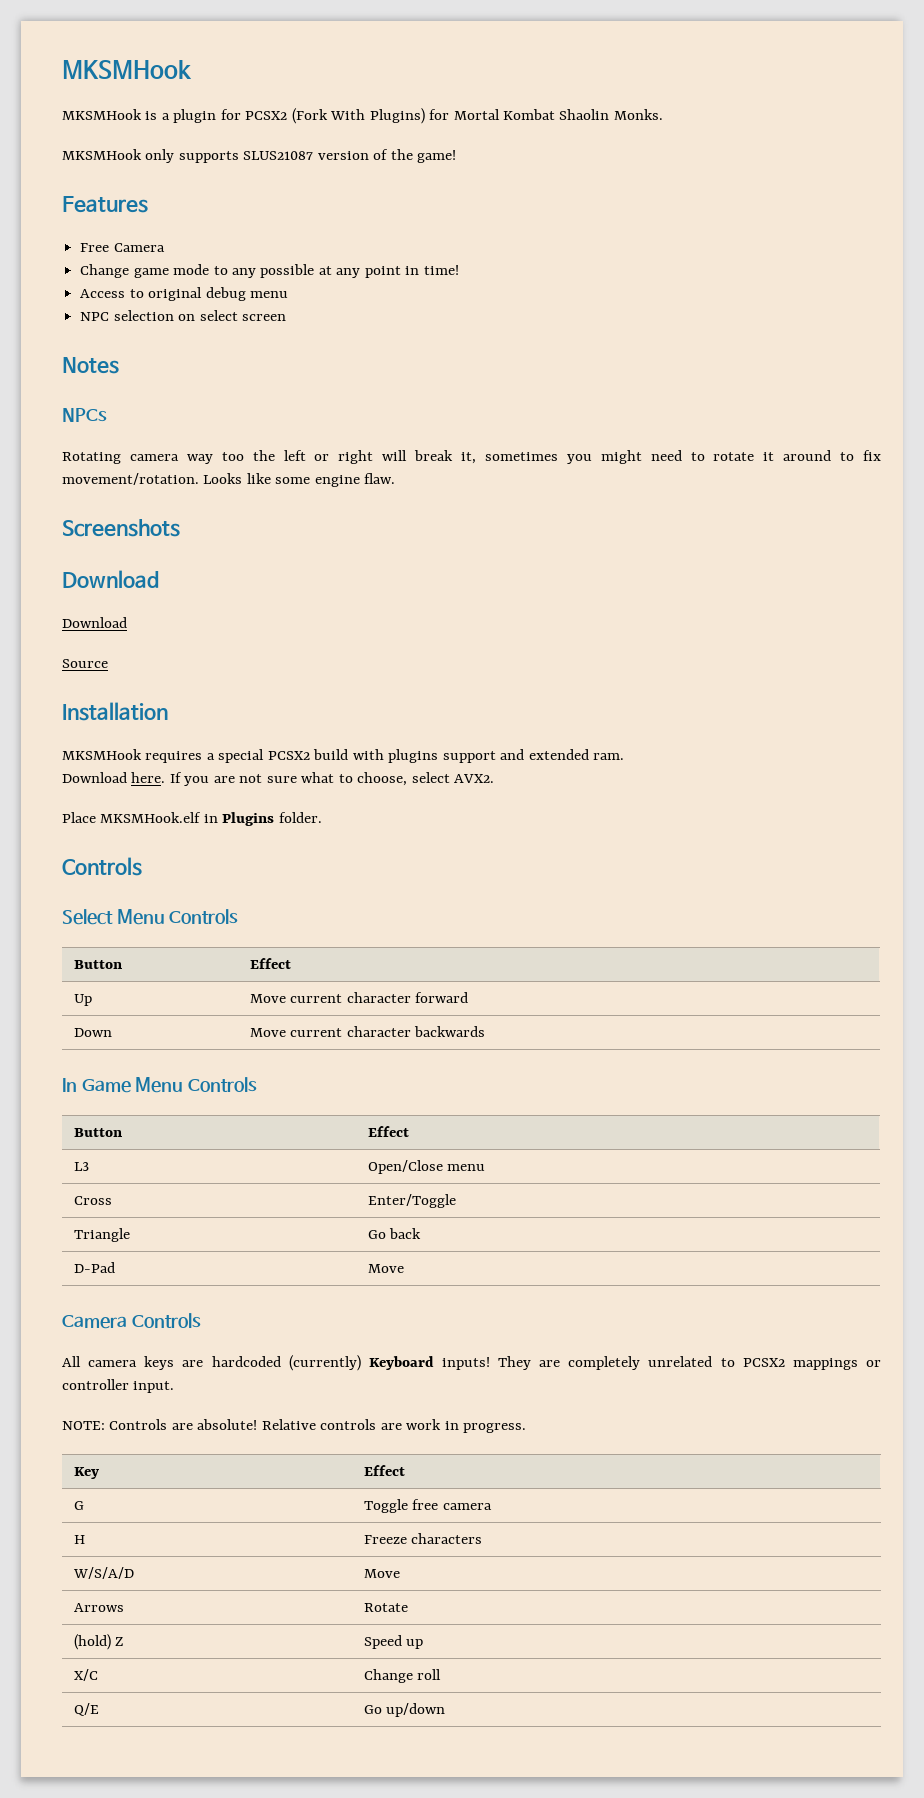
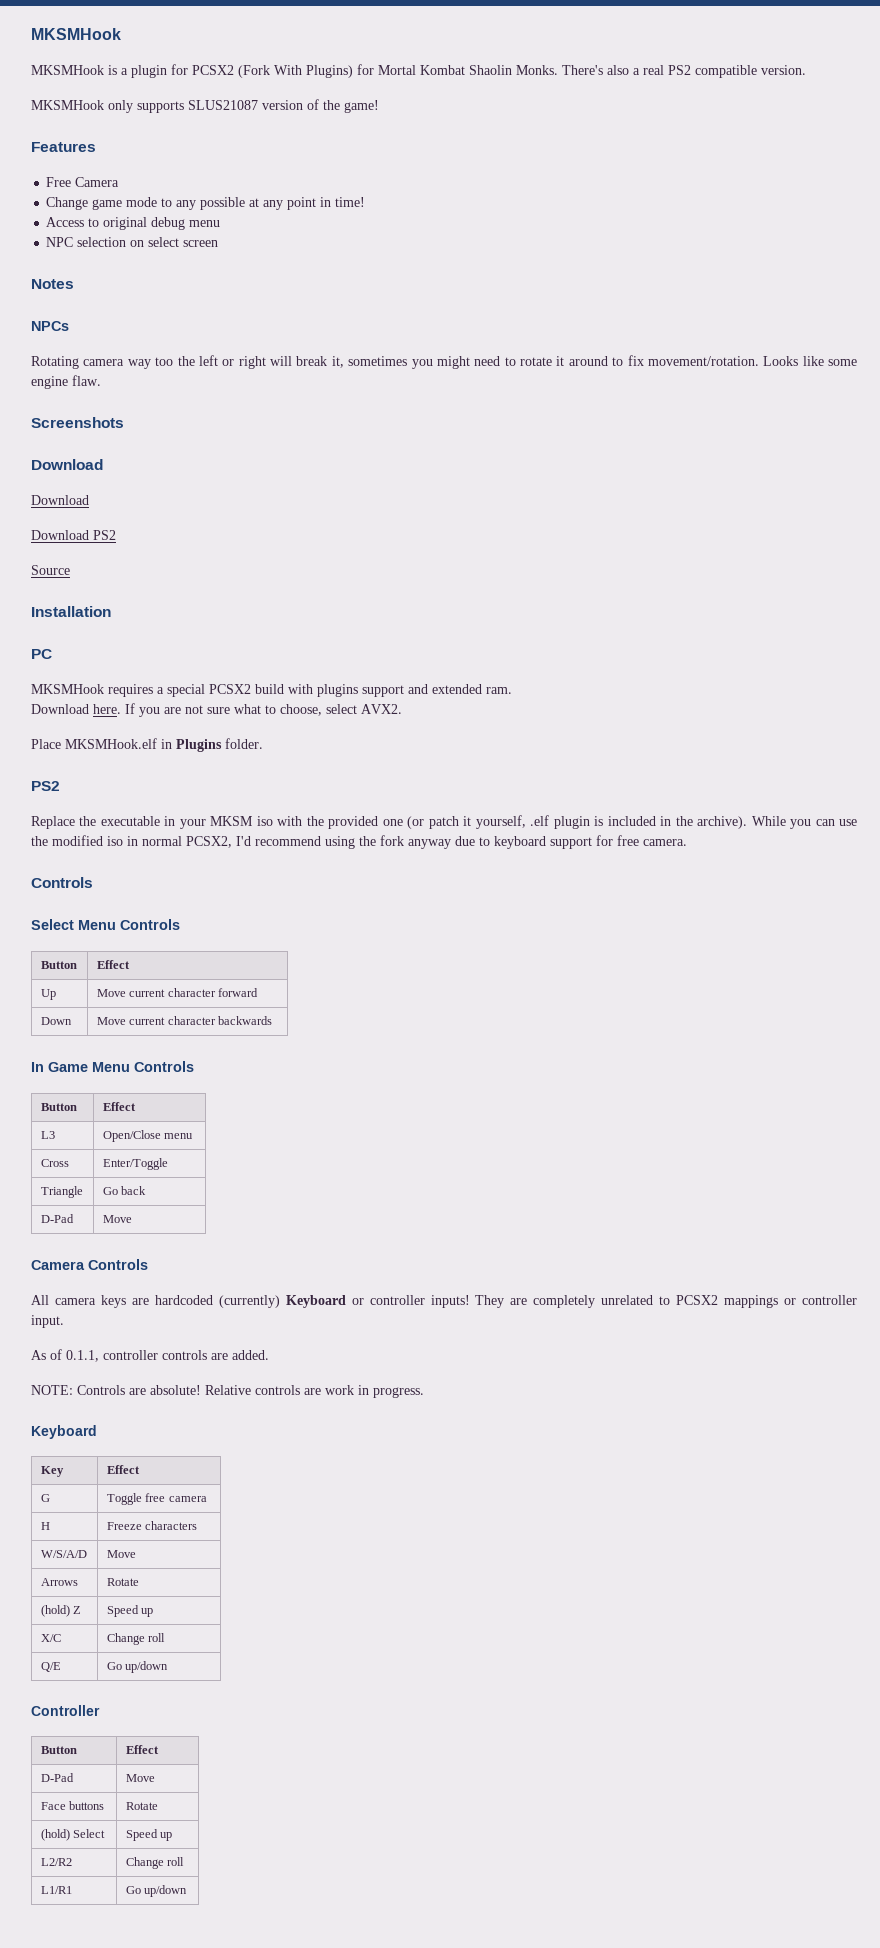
+ There's also a real PS2 compatible version.
+ Download PS2
+ PC
  Place MKSMHook.elf in Plugins folder.
+ PS2
+ Replace the executable in your MKSM iso with the provided one (or patch it yourself, .elf plugin is included in the archive). While you can use the modified iso in normal PCSX2, I'd recommend using the fork anyway due to keyboard support for free camera.
- All camera keys are hardcoded (currently) Keyboard inputs!
+ All camera keys are hardcoded (currently) Keyboard or controller inputs!
+ As of 0.1.1, controller controls are added.
  Relative controls are work in progress.
+ Keyboard
+ Controller
+ Button | Effect
+ D-Pad | Move
+ Face buttons | Rotate
+ (hold) Select | Speed up
+ L2/R2 | Change roll
+ L1/R1 | Go up/down

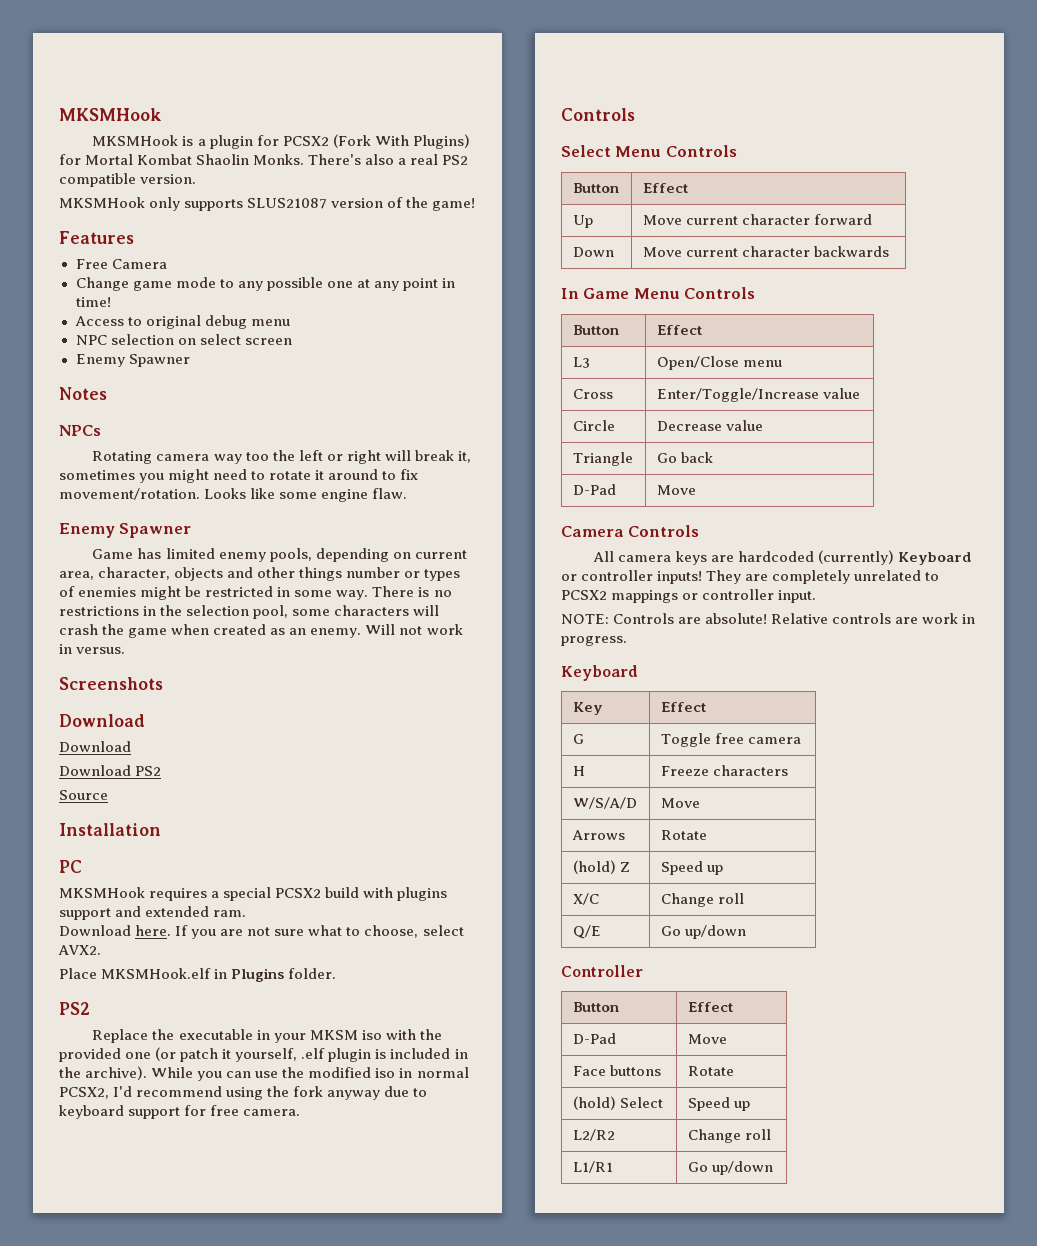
- Change game mode to any possible at any point in time!
+ Change game mode to any possible one at any point in time!
  NPC selection on select screen
+ Enemy Spawner
  Looks like some engine flaw.
+ Enemy Spawner
+ Game has limited enemy pools, depending on current area, character, objects and other things number or types of enemies might be restricted in some way. There is no restrictions in the selection pool, some characters will crash the game when created as an enemy. Will not work in versus.
- Cross | Enter/Toggle
+ Cross | Enter/Toggle/Increase value
+ Circle | Decrease value
- As of 0.1.1, controller controls are added.

